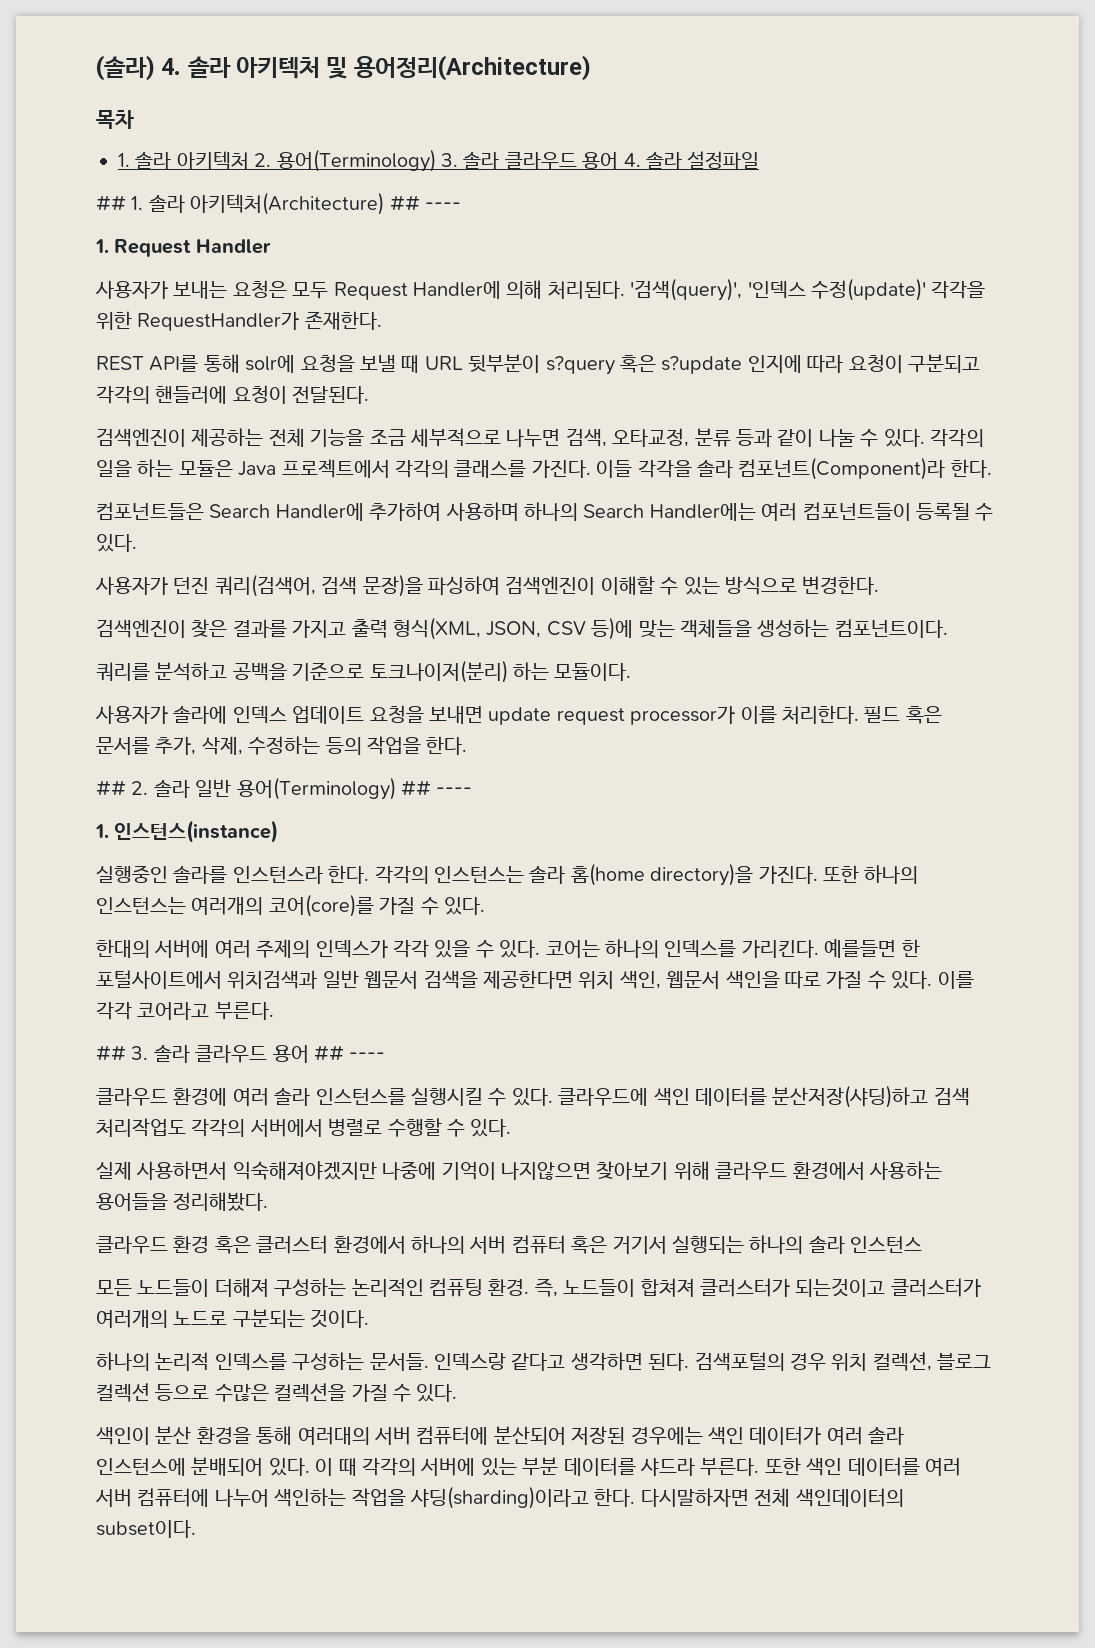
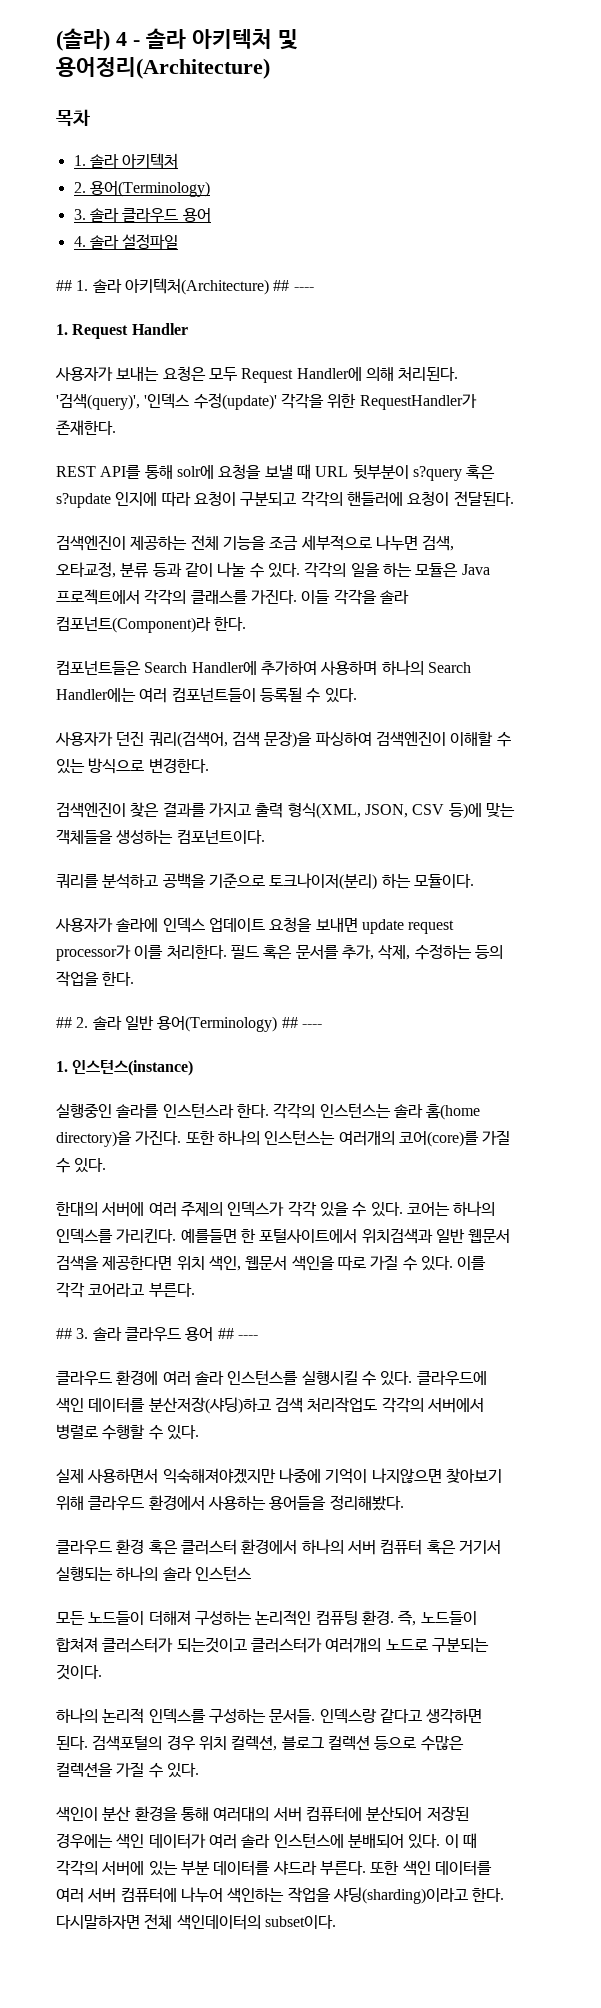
- (솔라) 4. 솔라 아키텍처 및 용어정리(Architecture)
+ (솔라) 4 - 솔라 아키텍처 및 용어정리(Architecture)
- 1. 솔라 아키텍처 2. 용어(Terminology) 3. 솔라 클라우드 용어 4. 솔라 설정파일
+ 1. 솔라 아키텍처
+ 2. 용어(Terminology)
+ 3. 솔라 클라우드 용어
+ 4. 솔라 설정파일

